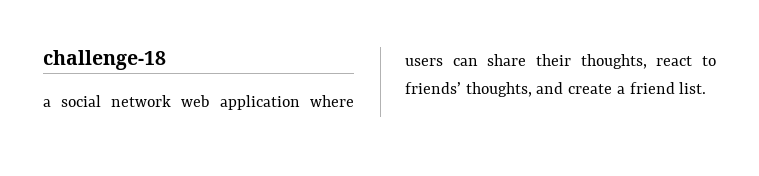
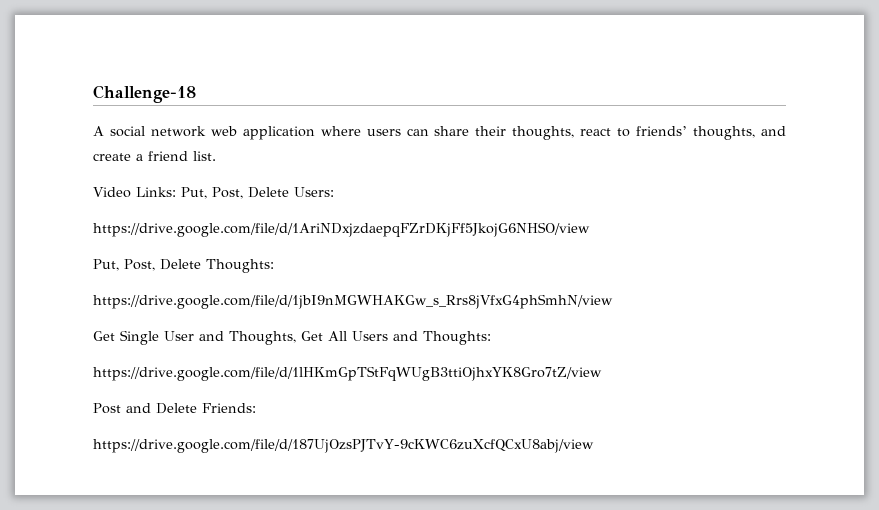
- challenge-18
- a social network web application where users can share their thoughts, react to friends’ thoughts, and create a friend list.
+ Challenge-18
+ A social network web application where users can share their thoughts, react to friends’ thoughts, and create a friend list.
+ Video Links: Put, Post, Delete Users:
+ https://drive.google.com/file/d/1AriNDxjzdaepqFZrDKjFf5JkojG6NHSO/view
+ Put, Post, Delete Thoughts:
+ https://drive.google.com/file/d/1jbI9nMGWHAKGw_s_Rrs8jVfxG4phSmhN/view
+ Get Single User and Thoughts, Get All Users and Thoughts:
+ https://drive.google.com/file/d/1lHKmGpTStFqWUgB3ttiOjhxYK8Gro7tZ/view
+ Post and Delete Friends:
+ https://drive.google.com/file/d/187UjOzsPJTvY-9cKWC6zuXcfQCxU8abj/view

